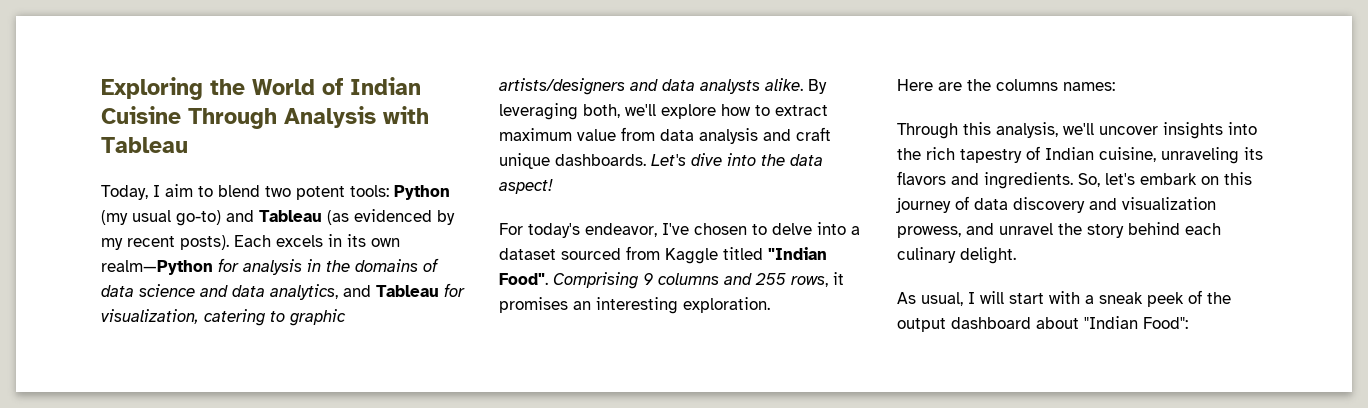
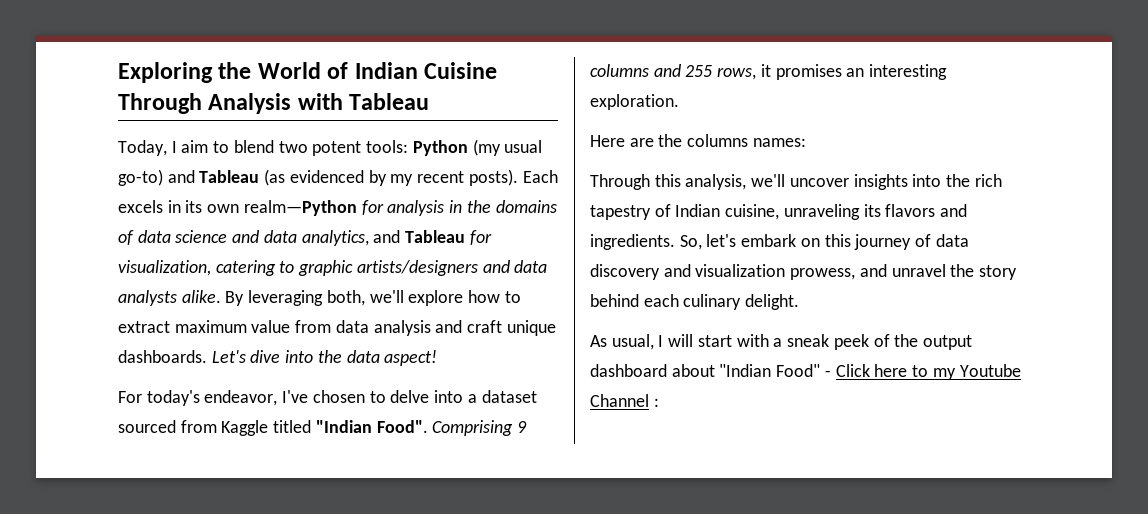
- As usual, I will start with a sneak peek of the output dashboard about "Indian Food":
+ As usual, I will start with a sneak peek of the output dashboard about "Indian Food" - Click here to my Youtube Channel :

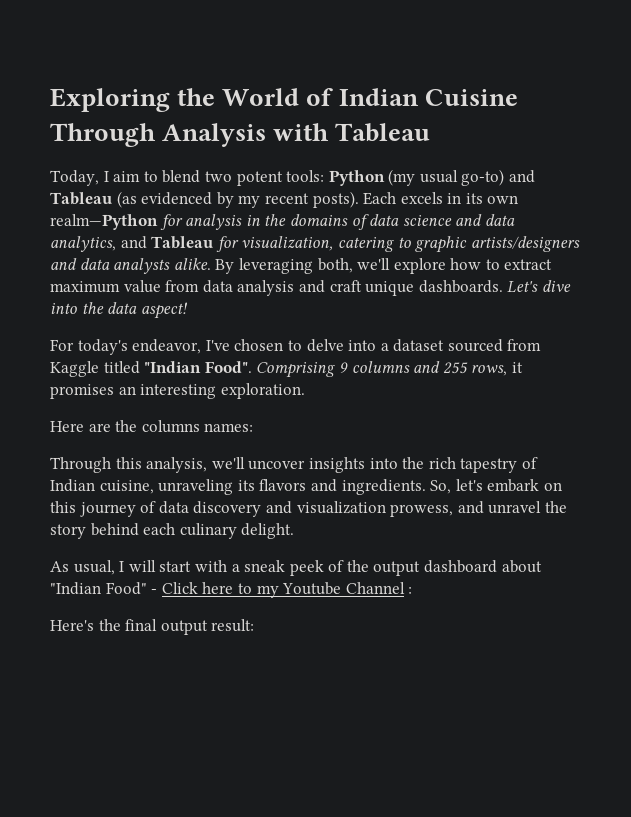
+ Here's the final output result:

